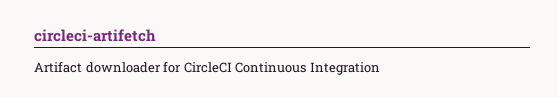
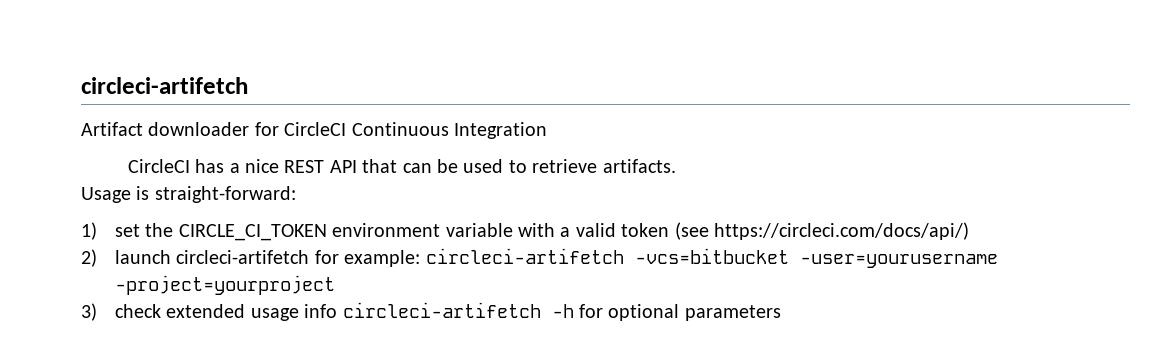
+ CircleCI has a nice REST API that can be used to retrieve artifacts.
+ Usage is straight-forward:
+ 1) set the CIRCLE_CI_TOKEN environment variable with a valid token (see https://circleci.com/docs/api/)
+ 2) launch circleci-artifetch for example: circleci-artifetch -vcs=bitbucket -user=yourusername -project=yourproject
+ 3) check extended usage info circleci-artifetch -h for optional parameters

